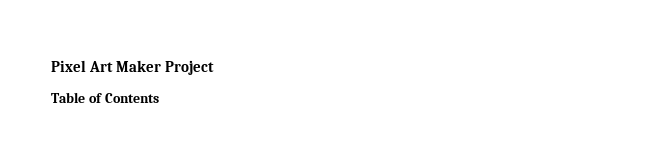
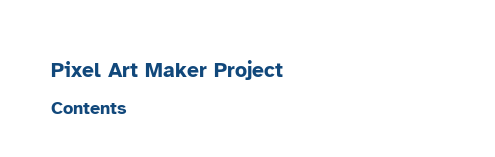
- Table of Contents
+ Contents

